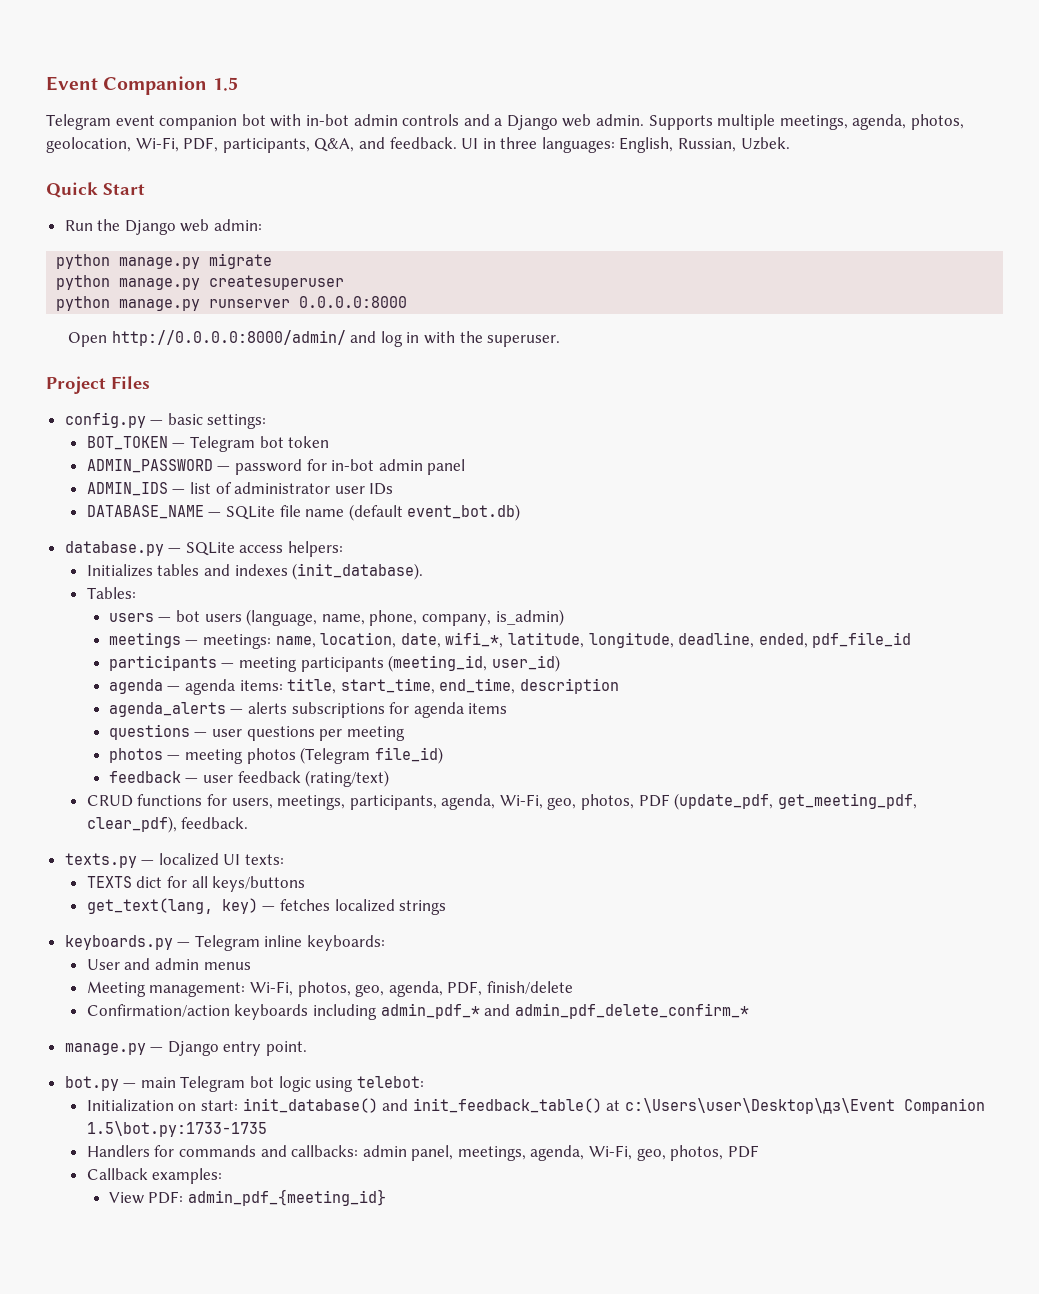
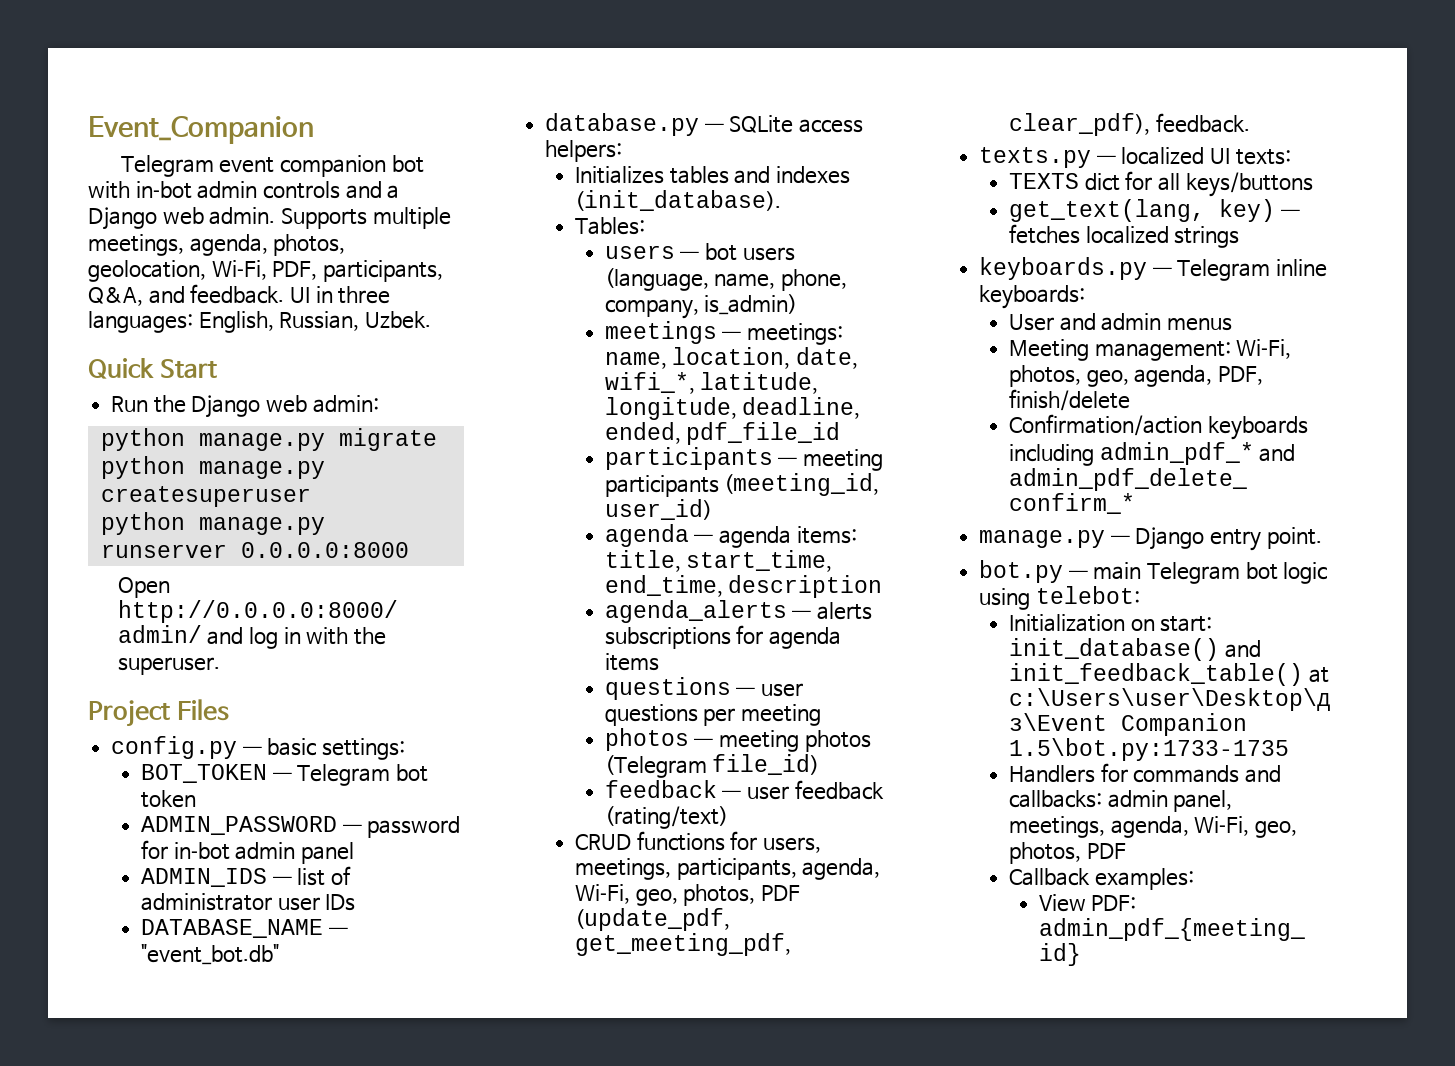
- Event Companion 1.5
+ Event_Companion
- DATABASE_NAME — SQLite file name (default event_bot.db)
+ DATABASE_NAME — "event_bot.db"

